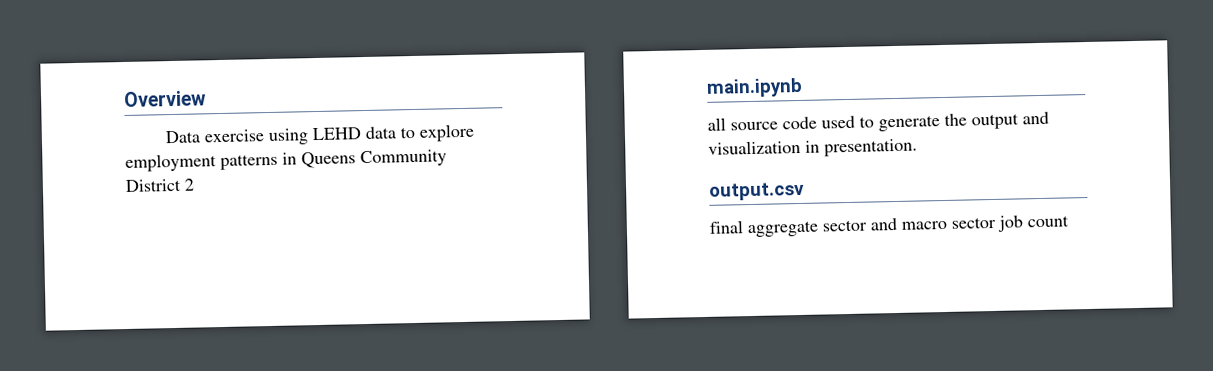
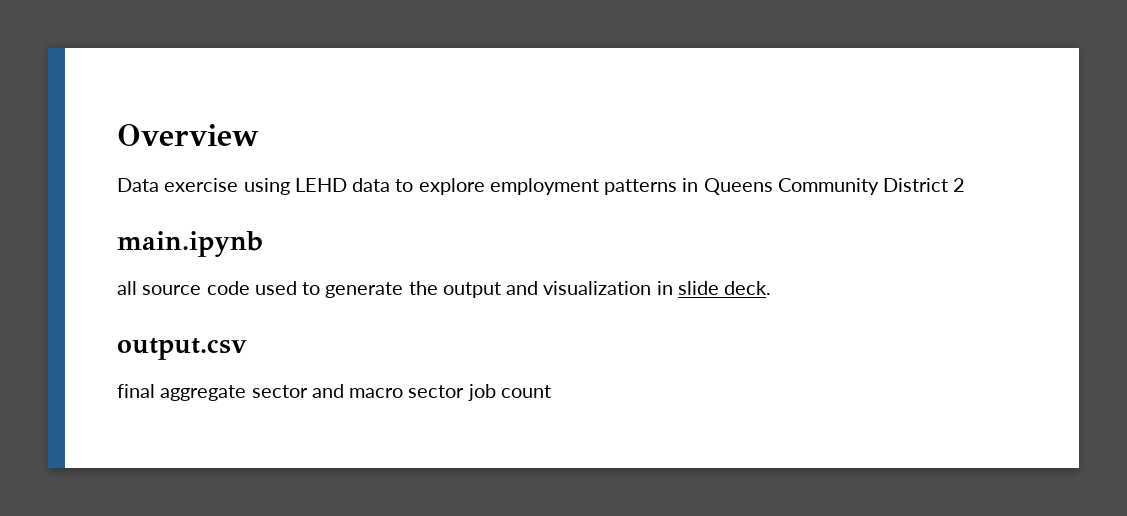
- all source code used to generate the output and visualization in presentation.
+ all source code used to generate the output and visualization in slide deck.

